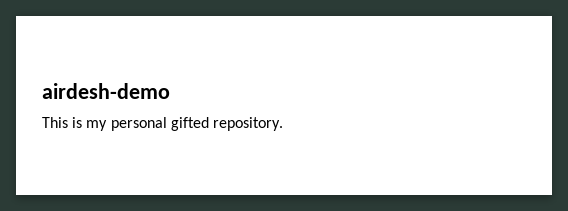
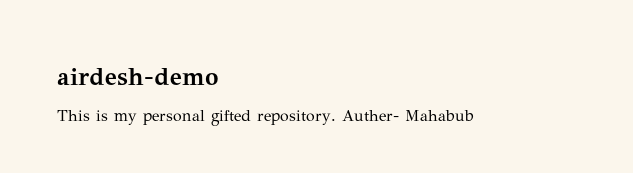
+ Auther- Mahabub

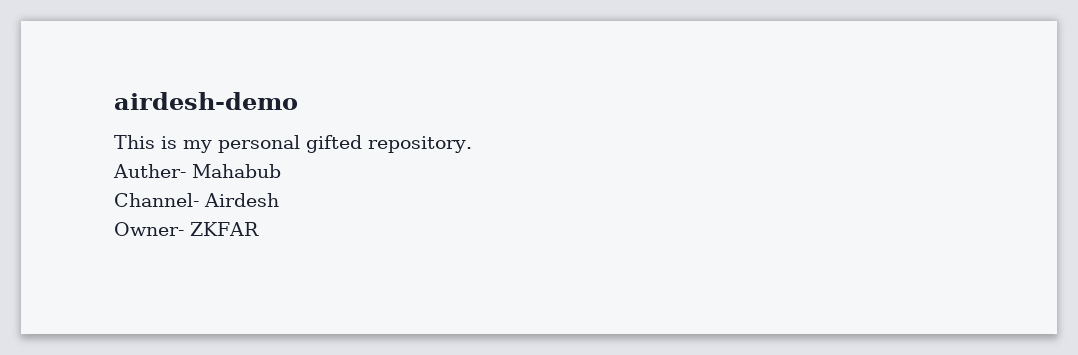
- This is my personal gifted repository. Auther- Mahabub
+ This is my personal gifted repository.
+ Auther- Mahabub
+ Channel- Airdesh
+ Owner- ZKFAR

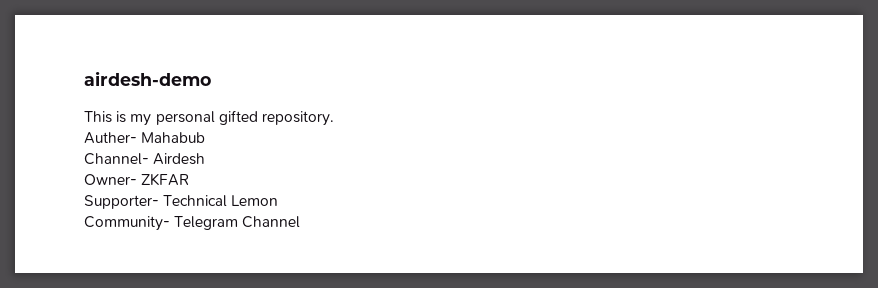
+ Supporter- Technical Lemon
+ Community- Telegram Channel

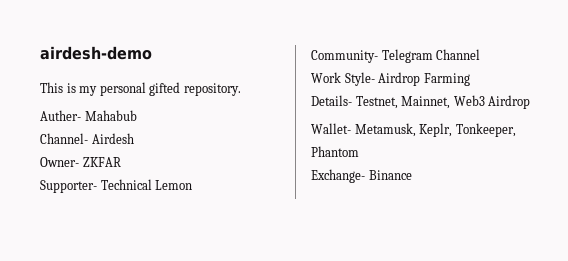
+ Work Style- Airdrop Farming
+ Details- Testnet, Mainnet, Web3 Airdrop
+ Wallet- Metamusk, Keplr, Tonkeeper, Phantom
+ Exchange- Binance

